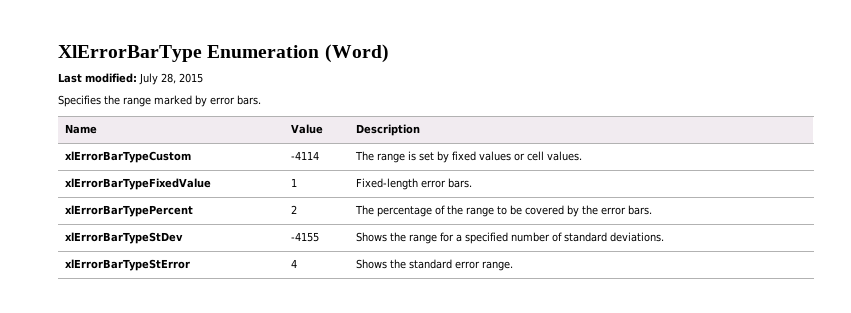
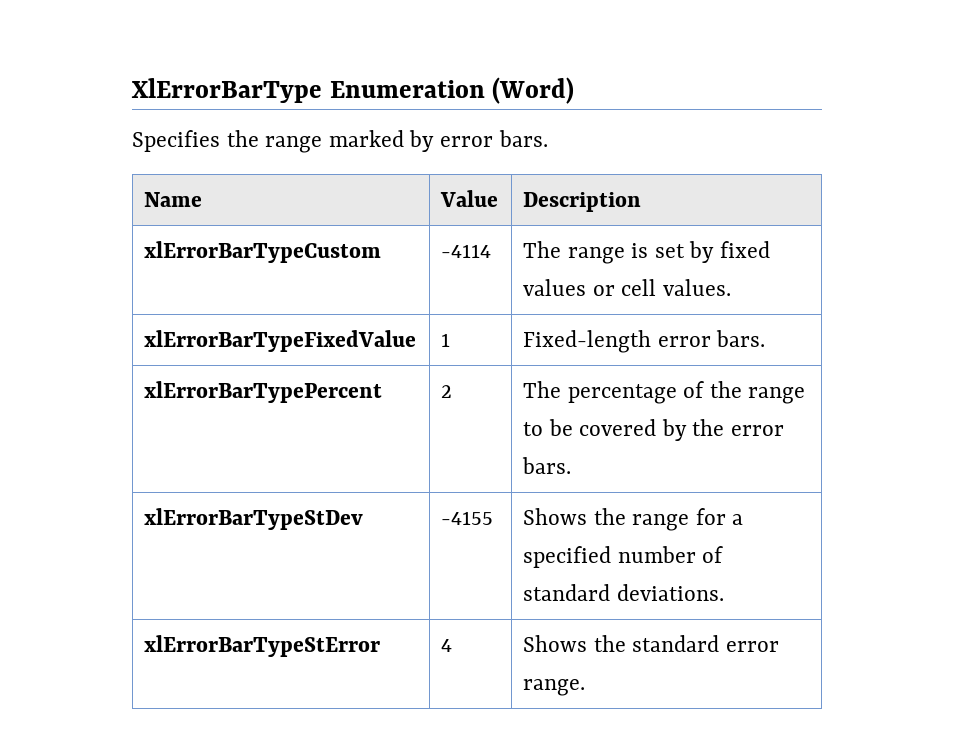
- Last modified: July 28, 2015

